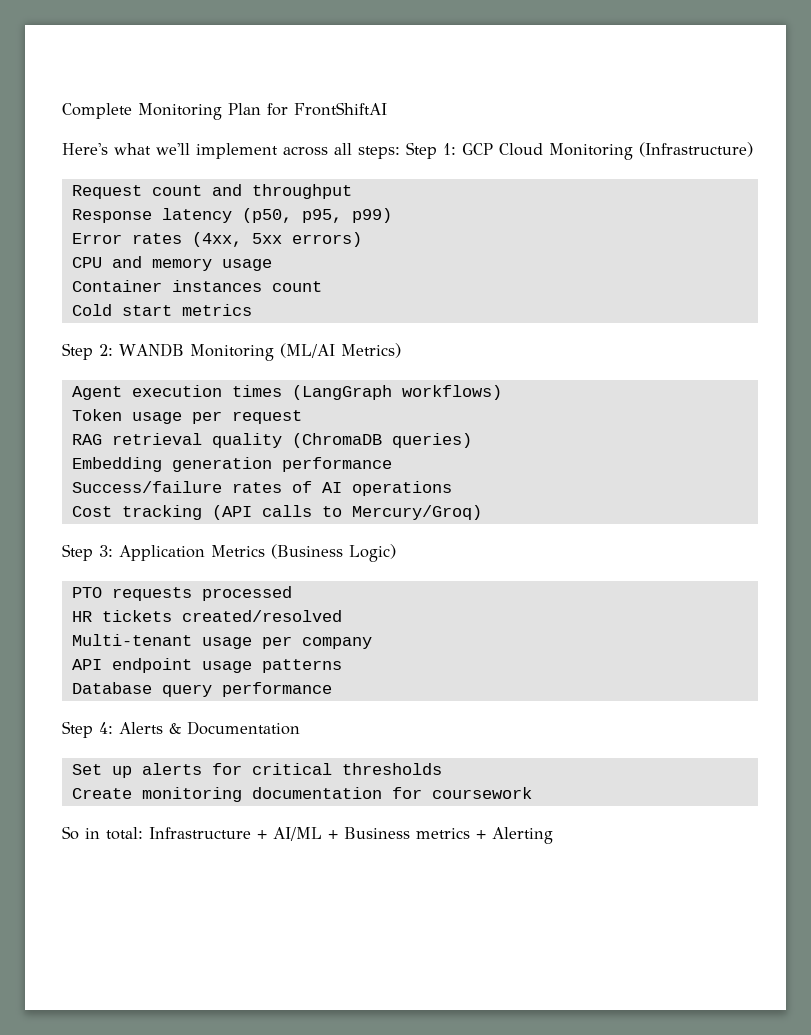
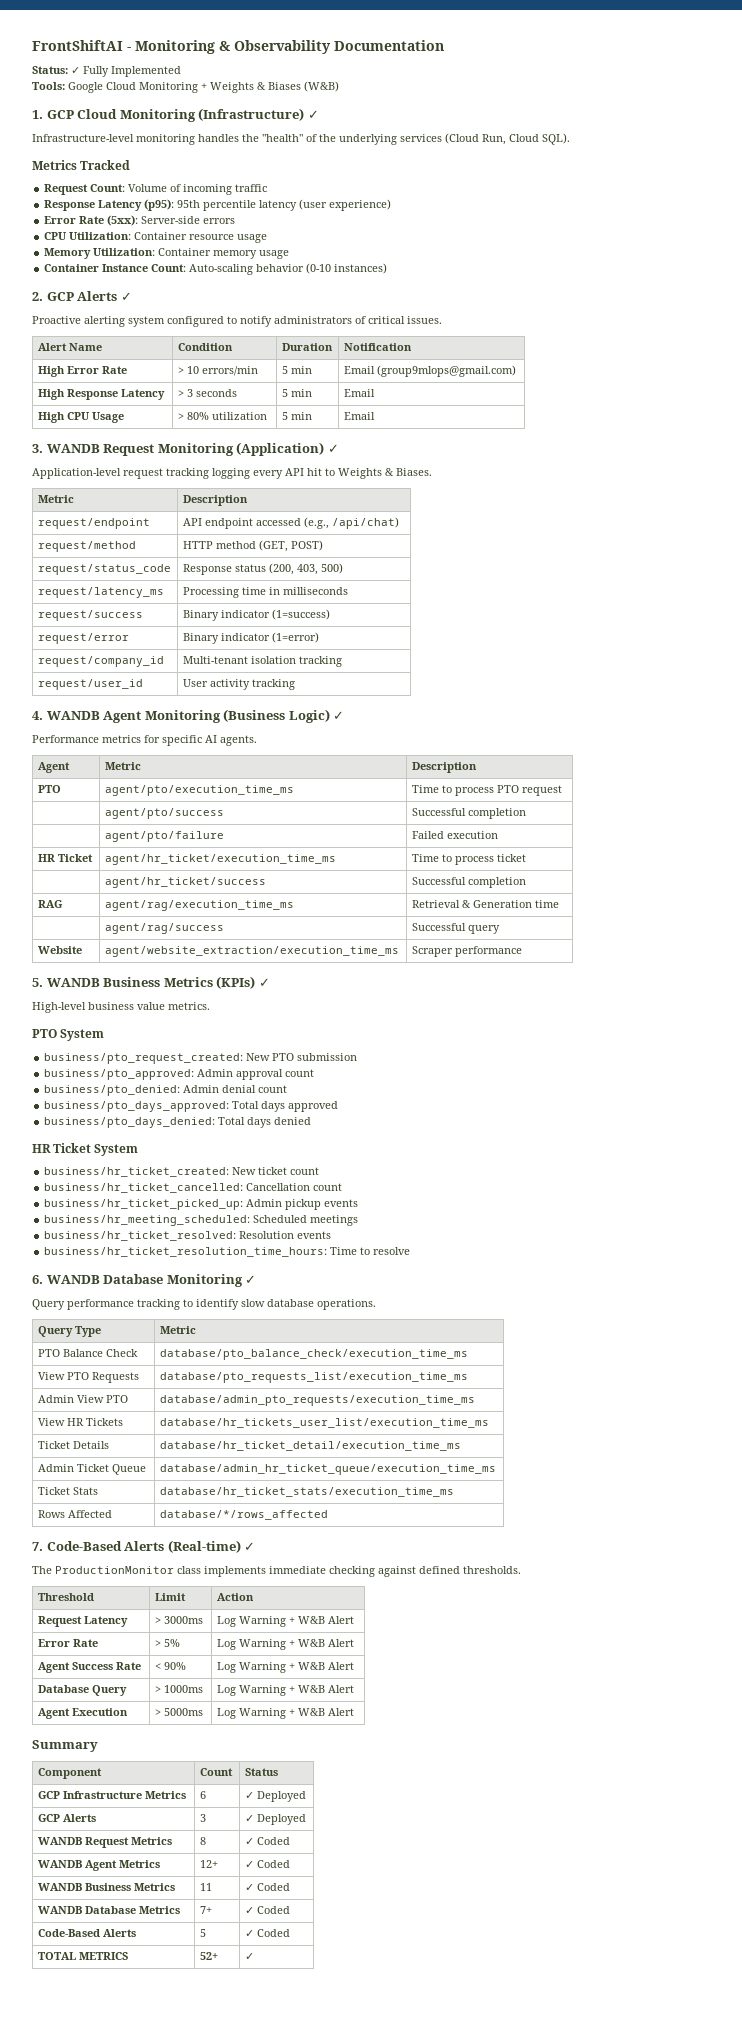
- Complete Monitoring Plan for FrontShiftAI
- Here's what we'll implement across all steps: Step 1: GCP Cloud Monitoring (Infrastructure)
- Request count and throughput
- Response latency (p50, p95, p99)
- Error rates (4xx, 5xx errors)
- CPU and memory usage
- Container instances count
- Cold start metrics
- Step 2: WANDB Monitoring (ML/AI Metrics)
- Agent execution times (LangGraph workflows)
- Token usage per request
- RAG retrieval quality (ChromaDB queries)
- Embedding generation performance
- Success/failure rates of AI operations
- Cost tracking (API calls to Mercury/Groq)
- Step 3: Application Metrics (Business Logic)
- PTO requests processed
- HR tickets created/resolved
- Multi-tenant usage per company
- API endpoint usage patterns
- Database query performance
- Step 4: Alerts & Documentation
- Set up alerts for critical thresholds
- Create monitoring documentation for coursework
- So in total: Infrastructure + AI/ML + Business metrics + Alerting
+ FrontShiftAI - Monitoring & Observability Documentation
+ Status: ✓ Fully Implemented
+ Tools: Google Cloud Monitoring + Weights & Biases (W&B)
+ 1. GCP Cloud Monitoring (Infrastructure) ✓
+ Infrastructure-level monitoring handles the "health" of the underlying services (Cloud Run, Cloud SQL).
+ Metrics Tracked
+ Request Count: Volume of incoming traffic
+ Response Latency (p95): 95th percentile latency (user experience)
+ Error Rate (5xx): Server-side errors
+ CPU Utilization: Container resource usage
+ Memory Utilization: Container memory usage
+ Container Instance Count: Auto-scaling behavior (0-10 instances)
+ 2. GCP Alerts ✓
+ Proactive alerting system configured to notify administrators of critical issues.
+ Alert Name | Condition | Duration | Notification
+ High Error Rate | > 10 errors/min | 5 min | Email (group9mlops@gmail.com)
+ High Response Latency | > 3 seconds | 5 min | Email
+ High CPU Usage | > 80% utilization | 5 min | Email
+ 3. WANDB Request Monitoring (Application) ✓
+ Application-level request tracking logging every API hit to Weights & Biases.
+ Metric | Description
+ request/endpoint | API endpoint accessed (e.g., /api/chat)
+ request/method | HTTP method (GET, POST)
+ request/status_code | Response status (200, 403, 500)
+ request/latency_ms | Processing time in milliseconds
+ request/success | Binary indicator (1=success)
+ request/error | Binary indicator (1=error)
+ request/company_id | Multi-tenant isolation tracking
+ request/user_id | User activity tracking
+ 4. WANDB Agent Monitoring (Business Logic) ✓
+ Performance metrics for specific AI agents.
+ Agent | Metric | Description
+ PTO | agent/pto/execution_time_ms | Time to process PTO request
+ | agent/pto/success | Successful completion
+ | agent/pto/failure | Failed execution
+ HR Ticket | agent/hr_ticket/execution_time_ms | Time to process ticket
+ | agent/hr_ticket/success | Successful completion
+ RAG | agent/rag/execution_time_ms | Retrieval & Generation time
+ | agent/rag/success | Successful query
+ Website | agent/website_extraction/execution_time_ms | Scraper performance
+ 5. WANDB Business Metrics (KPIs) ✓
+ High-level business value metrics.
+ PTO System
+ business/pto_request_created: New PTO submission
+ business/pto_approved: Admin approval count
+ business/pto_denied: Admin denial count
+ business/pto_days_approved: Total days approved
+ business/pto_days_denied: Total days denied
+ HR Ticket System
+ business/hr_ticket_created: New ticket count
+ business/hr_ticket_cancelled: Cancellation count
+ business/hr_ticket_picked_up: Admin pickup events
+ business/hr_meeting_scheduled: Scheduled meetings
+ business/hr_ticket_resolved: Resolution events
+ business/hr_ticket_resolution_time_hours: Time to resolve
+ 6. WANDB Database Monitoring ✓
+ Query performance tracking to identify slow database operations.
+ Query Type | Metric
+ PTO Balance Check | database/pto_balance_check/execution_time_ms
+ View PTO Requests | database/pto_requests_list/execution_time_ms
+ Admin View PTO | database/admin_pto_requests/execution_time_ms
+ View HR Tickets | database/hr_tickets_user_list/execution_time_ms
+ Ticket Details | database/hr_ticket_detail/execution_time_ms
+ Admin Ticket Queue | database/admin_hr_ticket_queue/execution_time_ms
+ Ticket Stats | database/hr_ticket_stats/execution_time_ms
+ Rows Affected | database/*/rows_affected
+ 7. Code-Based Alerts (Real-time) ✓
+ The ProductionMonitor class implements immediate checking against defined thresholds.
+ Threshold | Limit | Action
+ Request Latency | > 3000ms | Log Warning + W&B Alert
+ Error Rate | > 5% | Log Warning + W&B Alert
+ Agent Success Rate | < 90% | Log Warning + W&B Alert
+ Database Query | > 1000ms | Log Warning + W&B Alert
+ Agent Execution | > 5000ms | Log Warning + W&B Alert
+ Summary
+ Component | Count | Status
+ GCP Infrastructure Metrics | 6 | ✓ Deployed
+ GCP Alerts | 3 | ✓ Deployed
+ WANDB Request Metrics | 8 | ✓ Coded
+ WANDB Agent Metrics | 12+ | ✓ Coded
+ WANDB Business Metrics | 11 | ✓ Coded
+ WANDB Database Metrics | 7+ | ✓ Coded
+ Code-Based Alerts | 5 | ✓ Coded
+ TOTAL METRICS | 52+ | ✓

